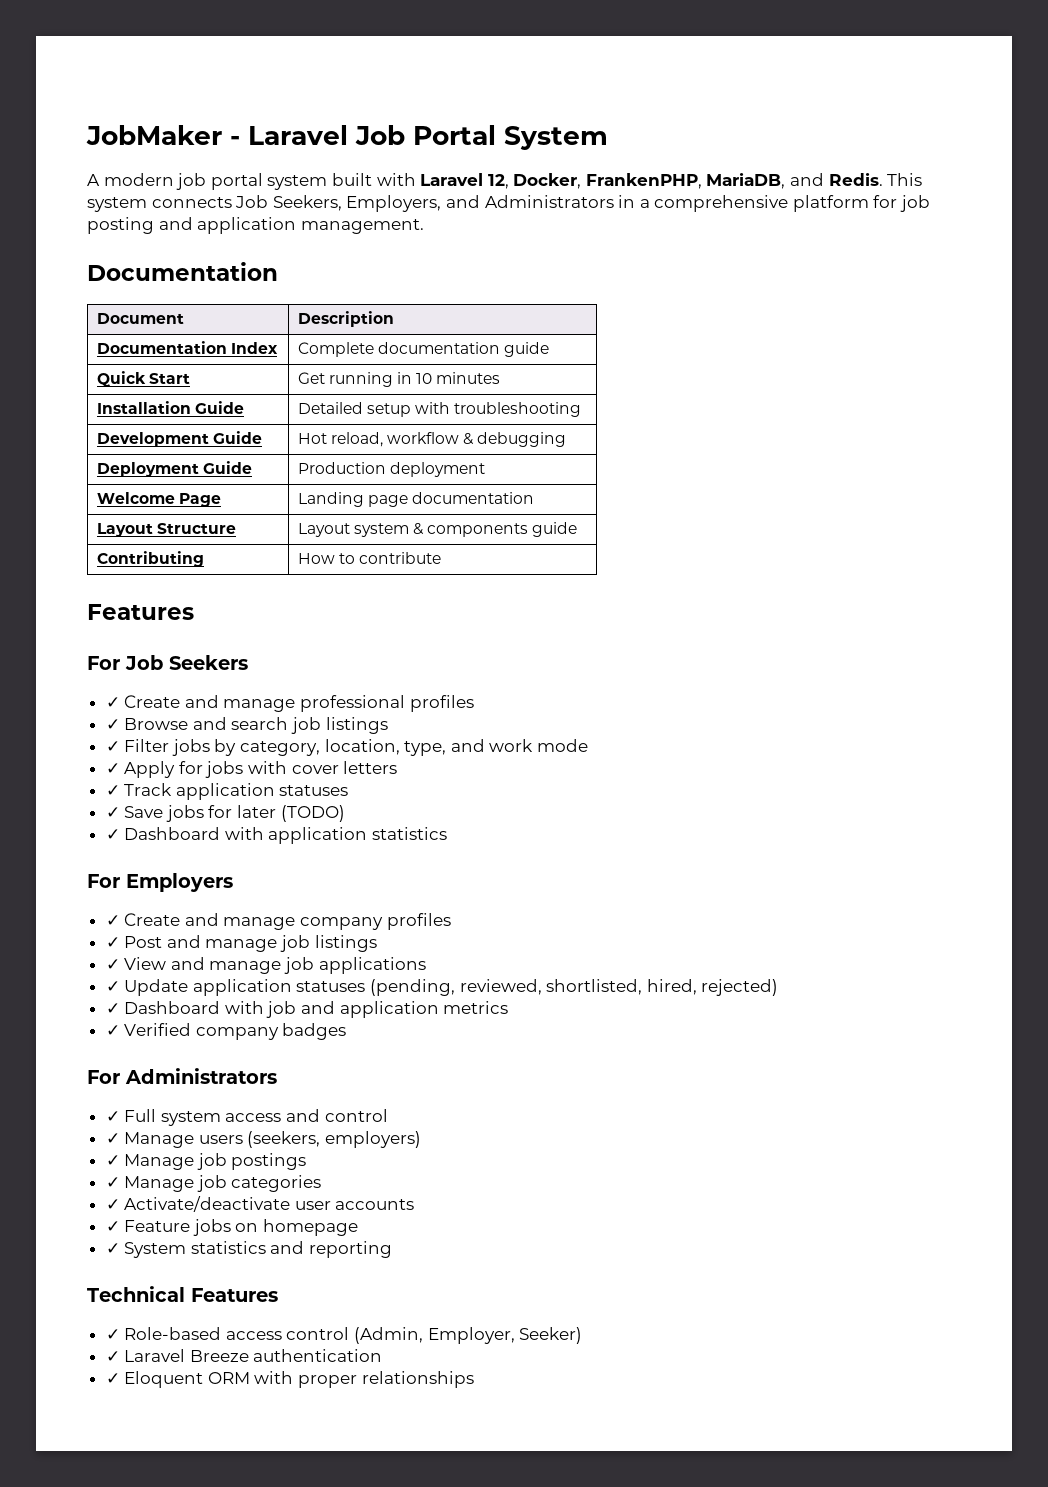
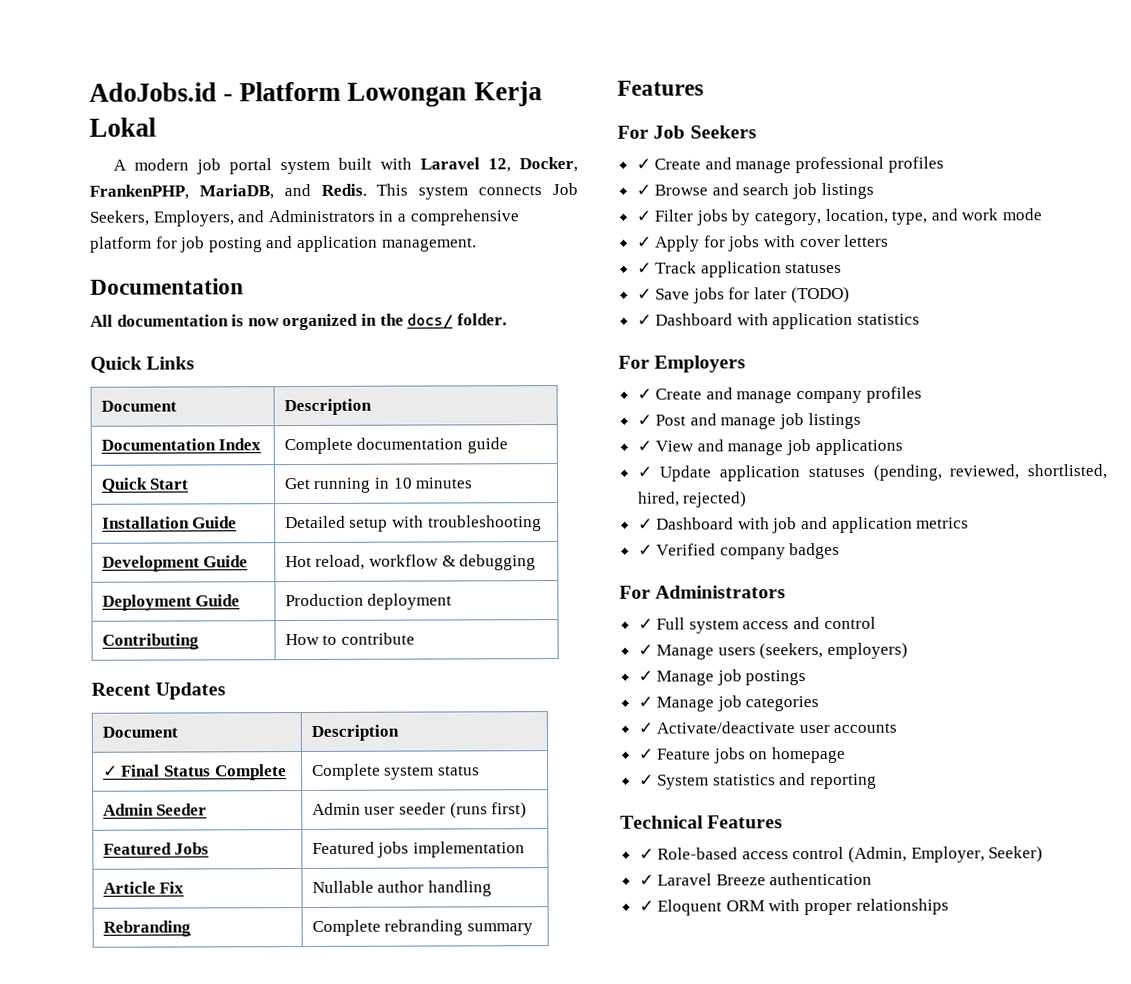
- JobMaker - Laravel Job Portal System
+ AdoJobs.id - Platform Lowongan Kerja Lokal
+ All documentation is now organized in the docs/ folder.
+ Quick Links
- Welcome Page | Landing page documentation
- Layout Structure | Layout system & components guide
  Contributing | How to contribute
+ Recent Updates
+ Document | Description
+ ✓ Final Status Complete | Complete system status
+ Admin Seeder | Admin user seeder (runs first)
+ Featured Jobs | Featured jobs implementation
+ Article Fix | Nullable author handling
+ Rebranding | Complete rebranding summary

